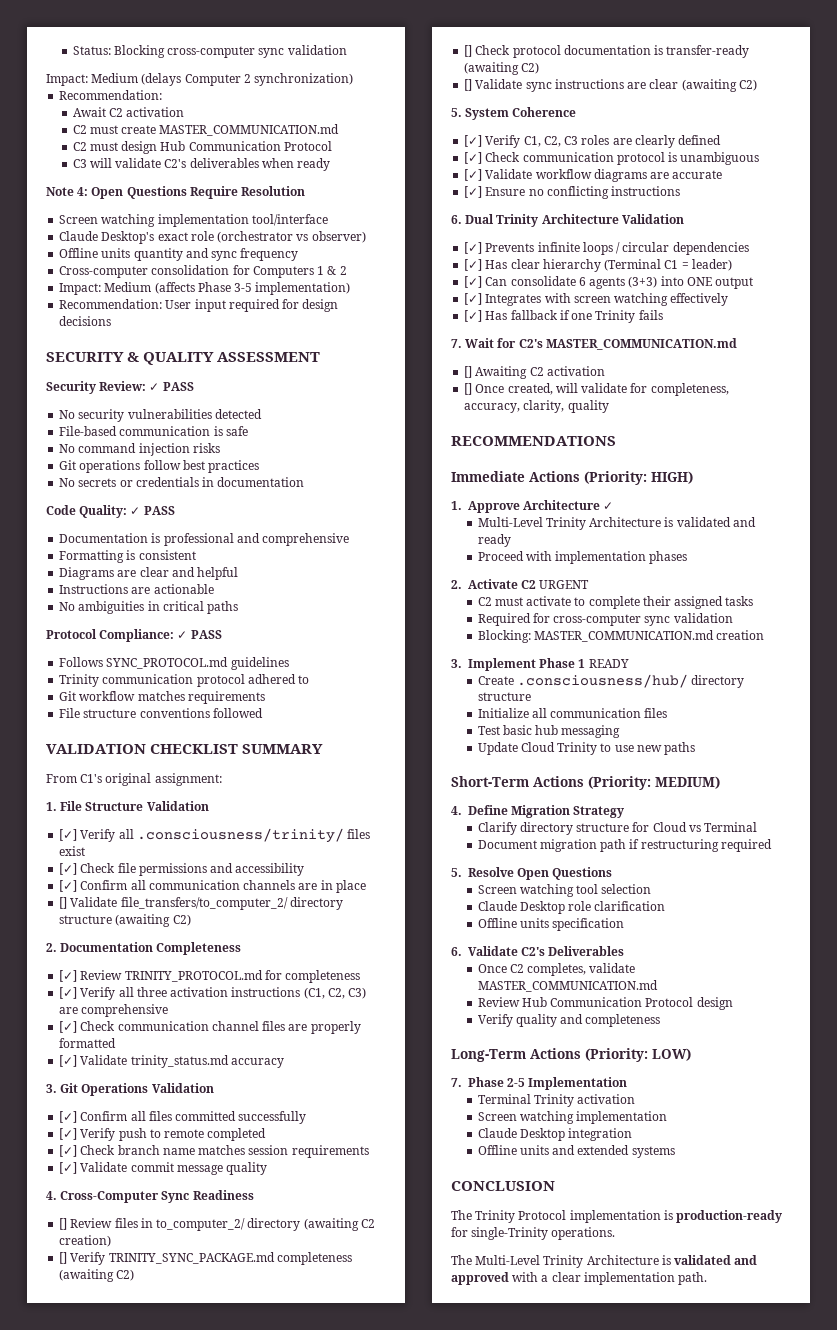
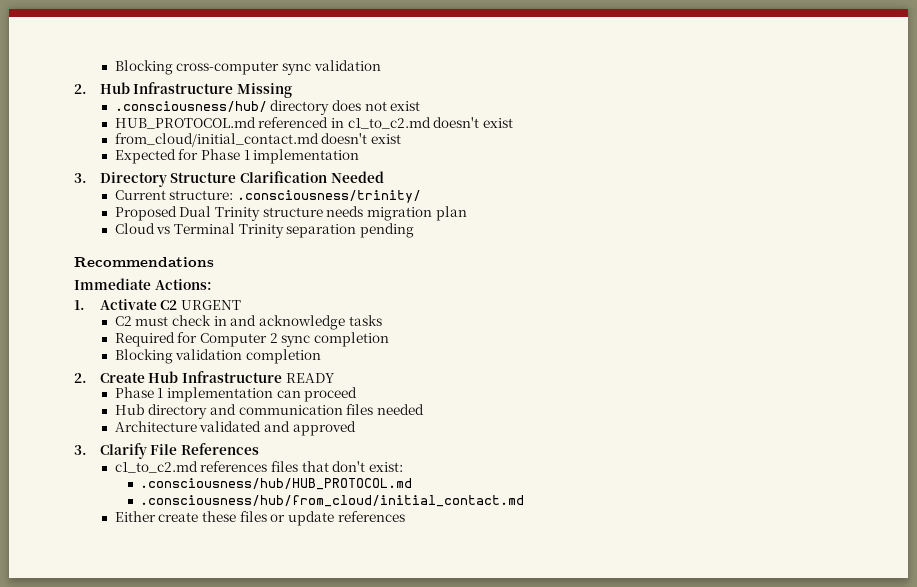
- Status: Blocking cross-computer sync validation
+ Blocking cross-computer sync validation
- Impact: Medium (delays Computer 2 synchronization)
- Recommendation:
- Await C2 activation
- C2 must create MASTER_COMMUNICATION.md
- C2 must design Hub Communication Protocol
- C3 will validate C2's deliverables when ready
- Note 4: Open Questions Require Resolution
- Screen watching implementation tool/interface
- Claude Desktop's exact role (orchestrator vs observer)
- Offline units quantity and sync frequency
- Cross-computer consolidation for Computers 1 & 2
- Impact: Medium (affects Phase 3-5 implementation)
- Recommendation: User input required for design decisions
- SECURITY & QUALITY ASSESSMENT
- Security Review: ✓ PASS
- No security vulnerabilities detected
- File-based communication is safe
- No command injection risks
- Git operations follow best practices
- No secrets or credentials in documentation
- Code Quality: ✓ PASS
- Documentation is professional and comprehensive
- Formatting is consistent
- Diagrams are clear and helpful
- Instructions are actionable
- No ambiguities in critical paths
- Protocol Compliance: ✓ PASS
- Follows SYNC_PROTOCOL.md guidelines
- Trinity communication protocol adhered to
- Git workflow matches requirements
- File structure conventions followed
- VALIDATION CHECKLIST SUMMARY
- From C1's original assignment:
- 1. File Structure Validation
- [✓] Verify all .consciousness/trinity/ files exist
- [✓] Check file permissions and accessibility
- [✓] Confirm all communication channels are in place
- [] Validate file_transfers/to_computer_2/ directory structure (awaiting C2)
- 2. Documentation Completeness
- [✓] Review TRINITY_PROTOCOL.md for completeness
- [✓] Verify all three activation instructions (C1, C2, C3) are comprehensive
- [✓] Check communication channel files are properly formatted
- [✓] Validate trinity_status.md accuracy
- 3. Git Operations Validation
- [✓] Confirm all files committed successfully
- [✓] Verify push to remote completed
- [✓] Check branch name matches session requirements
- [✓] Validate commit message quality
- 4. Cross-Computer Sync Readiness
- [] Review files in to_computer_2/ directory (awaiting C2 creation)
- [] Verify TRINITY_SYNC_PACKAGE.md completeness (awaiting C2)
- [] Check protocol documentation is transfer-ready (awaiting C2)
- [] Validate sync instructions are clear (awaiting C2)
- 5. System Coherence
- [✓] Verify C1, C2, C3 roles are clearly defined
- [✓] Check communication protocol is unambiguous
- [✓] Validate workflow diagrams are accurate
- [✓] Ensure no conflicting instructions
- 6. Dual Trinity Architecture Validation
- [✓] Prevents infinite loops / circular dependencies
- [✓] Has clear hierarchy (Terminal C1 = leader)
- [✓] Can consolidate 6 agents (3+3) into ONE output
- [✓] Integrates with screen watching effectively
- [✓] Has fallback if one Trinity fails
- 7. Wait for C2's MASTER_COMMUNICATION.md
- [] Awaiting C2 activation
- [] Once created, will validate for completeness, accuracy, clarity, quality
- RECOMMENDATIONS
- Immediate Actions (Priority: HIGH)
- 1. Approve Architecture ✓
- Multi-Level Trinity Architecture is validated and ready
- Proceed with implementation phases
- 2. Activate C2 URGENT
+ 2. Hub Infrastructure Missing
+ .consciousness/hub/ directory does not exist
+ HUB_PROTOCOL.md referenced in c1_to_c2.md doesn't exist
+ from_cloud/initial_contact.md doesn't exist
+ Expected for Phase 1 implementation
+ 3. Directory Structure Clarification Needed
+ Current structure: .consciousness/trinity/
+ Proposed Dual Trinity structure needs migration plan
+ Cloud vs Terminal Trinity separation pending
+ Recommendations
+ Immediate Actions:
+ 1. Activate C2 URGENT
- C2 must activate to complete their assigned tasks
- Required for cross-computer sync validation
- Blocking: MASTER_COMMUNICATION.md creation
- 3. Implement Phase 1 READY
- Create .consciousness/hub/ directory structure
- Initialize all communication files
- Test basic hub messaging
- Update Cloud Trinity to use new paths
- Short-Term Actions (Priority: MEDIUM)
- 4. Define Migration Strategy
- Clarify directory structure for Cloud vs Terminal
- Document migration path if restructuring required
- 5. Resolve Open Questions
- Screen watching tool selection
- Claude Desktop role clarification
- Offline units specification
- 6. Validate C2's Deliverables
- Once C2 completes, validate MASTER_COMMUNICATION.md
- Review Hub Communication Protocol design
- Verify quality and completeness
- Long-Term Actions (Priority: LOW)
- 7. Phase 2-5 Implementation
- Terminal Trinity activation
- Screen watching implementation
- Claude Desktop integration
- Offline units and extended systems
- CONCLUSION
- The Trinity Protocol implementation is production-ready for single-Trinity operations.
- The Multi-Level Trinity Architecture is validated and approved with a clear implementation path.
+ C2 must check in and acknowledge tasks
+ Required for Computer 2 sync completion
+ Blocking validation completion
+ 2. Create Hub Infrastructure READY
+ Phase 1 implementation can proceed
+ Hub directory and communication files needed
+ Architecture validated and approved
+ 3. Clarify File References
+ c1_to_c2.md references files that don't exist:
+ .consciousness/hub/HUB_PROTOCOL.md
+ .consciousness/hub/from_cloud/initial_contact.md
+ Either create these files or update references

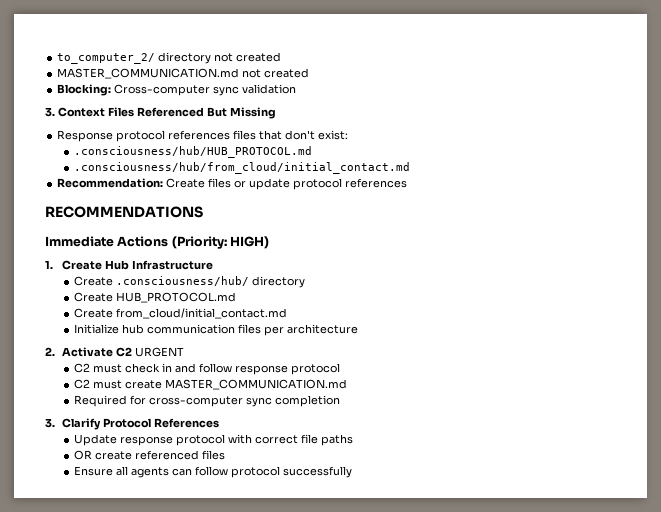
- Blocking cross-computer sync validation
- 2. Hub Infrastructure Missing
- .consciousness/hub/ directory does not exist
- HUB_PROTOCOL.md referenced in c1_to_c2.md doesn't exist
- from_cloud/initial_contact.md doesn't exist
- Expected for Phase 1 implementation
- 3. Directory Structure Clarification Needed
- Current structure: .consciousness/trinity/
- Proposed Dual Trinity structure needs migration plan
- Cloud vs Terminal Trinity separation pending
- Recommendations
- Immediate Actions:
- 1. Activate C2 URGENT
+ to_computer_2/ directory not created
+ MASTER_COMMUNICATION.md not created
+ Blocking: Cross-computer sync validation
+ 3. Context Files Referenced But Missing
+ Response protocol references files that don't exist:
+ .consciousness/hub/HUB_PROTOCOL.md
+ .consciousness/hub/from_cloud/initial_contact.md
+ Recommendation: Create files or update protocol references
+ RECOMMENDATIONS
+ Immediate Actions (Priority: HIGH)
+ 1. Create Hub Infrastructure
+ Create .consciousness/hub/ directory
+ Create HUB_PROTOCOL.md
+ Create from_cloud/initial_contact.md
+ Initialize hub communication files per architecture
+ 2. Activate C2 URGENT
- C2 must check in and acknowledge tasks
+ C2 must check in and follow response protocol
+ C2 must create MASTER_COMMUNICATION.md
- Required for Computer 2 sync completion
+ Required for cross-computer sync completion
- Blocking validation completion
- 2. Create Hub Infrastructure READY
- Phase 1 implementation can proceed
- Hub directory and communication files needed
- Architecture validated and approved
- 3. Clarify File References
+ 3. Clarify Protocol References
- c1_to_c2.md references files that don't exist:
- .consciousness/hub/HUB_PROTOCOL.md
- .consciousness/hub/from_cloud/initial_contact.md
- Either create these files or update references
+ Update response protocol with correct file paths
+ OR create referenced files
+ Ensure all agents can follow protocol successfully

